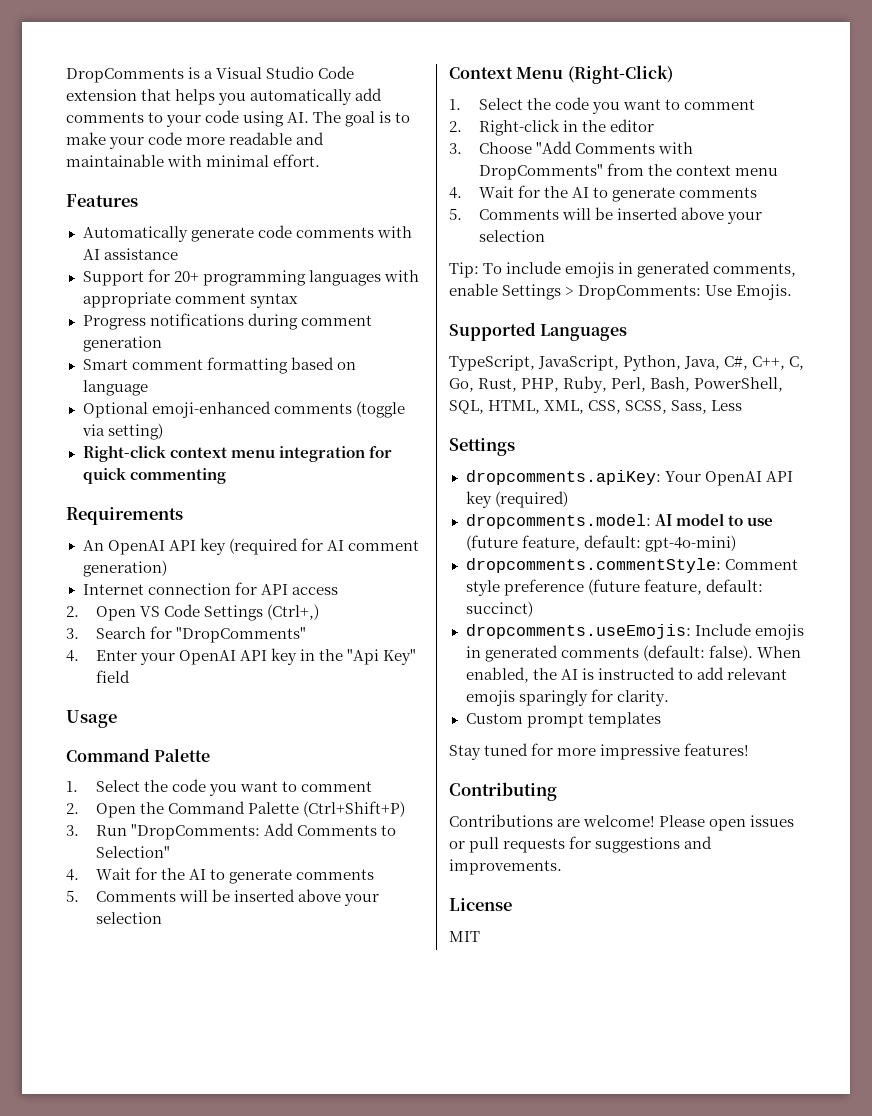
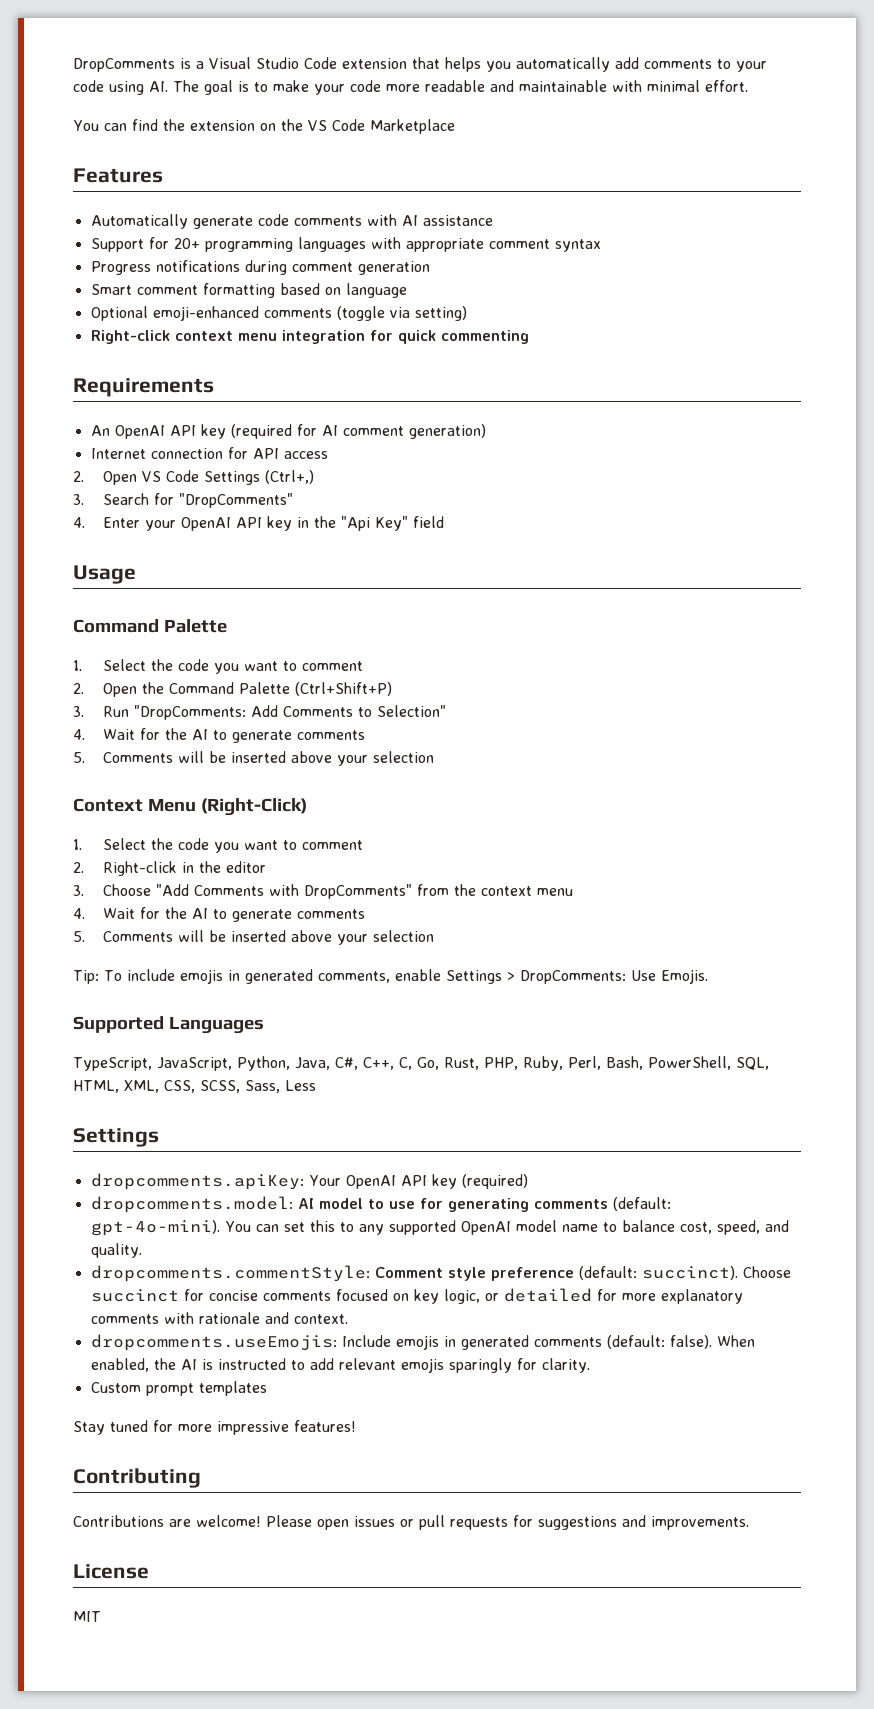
+ You can find the extension on the VS Code Marketplace
- dropcomments.model: AI model to use (future feature, default: gpt-4o-mini)
- dropcomments.commentStyle: Comment style preference (future feature, default: succinct)
+ dropcomments.model: AI model to use for generating comments (default: gpt-4o-mini). You can set this to any supported OpenAI model name to balance cost, speed, and quality.
+ dropcomments.commentStyle: Comment style preference (default: succinct). Choose succinct for concise comments focused on key logic, or detailed for more explanatory comments with rationale and context.

